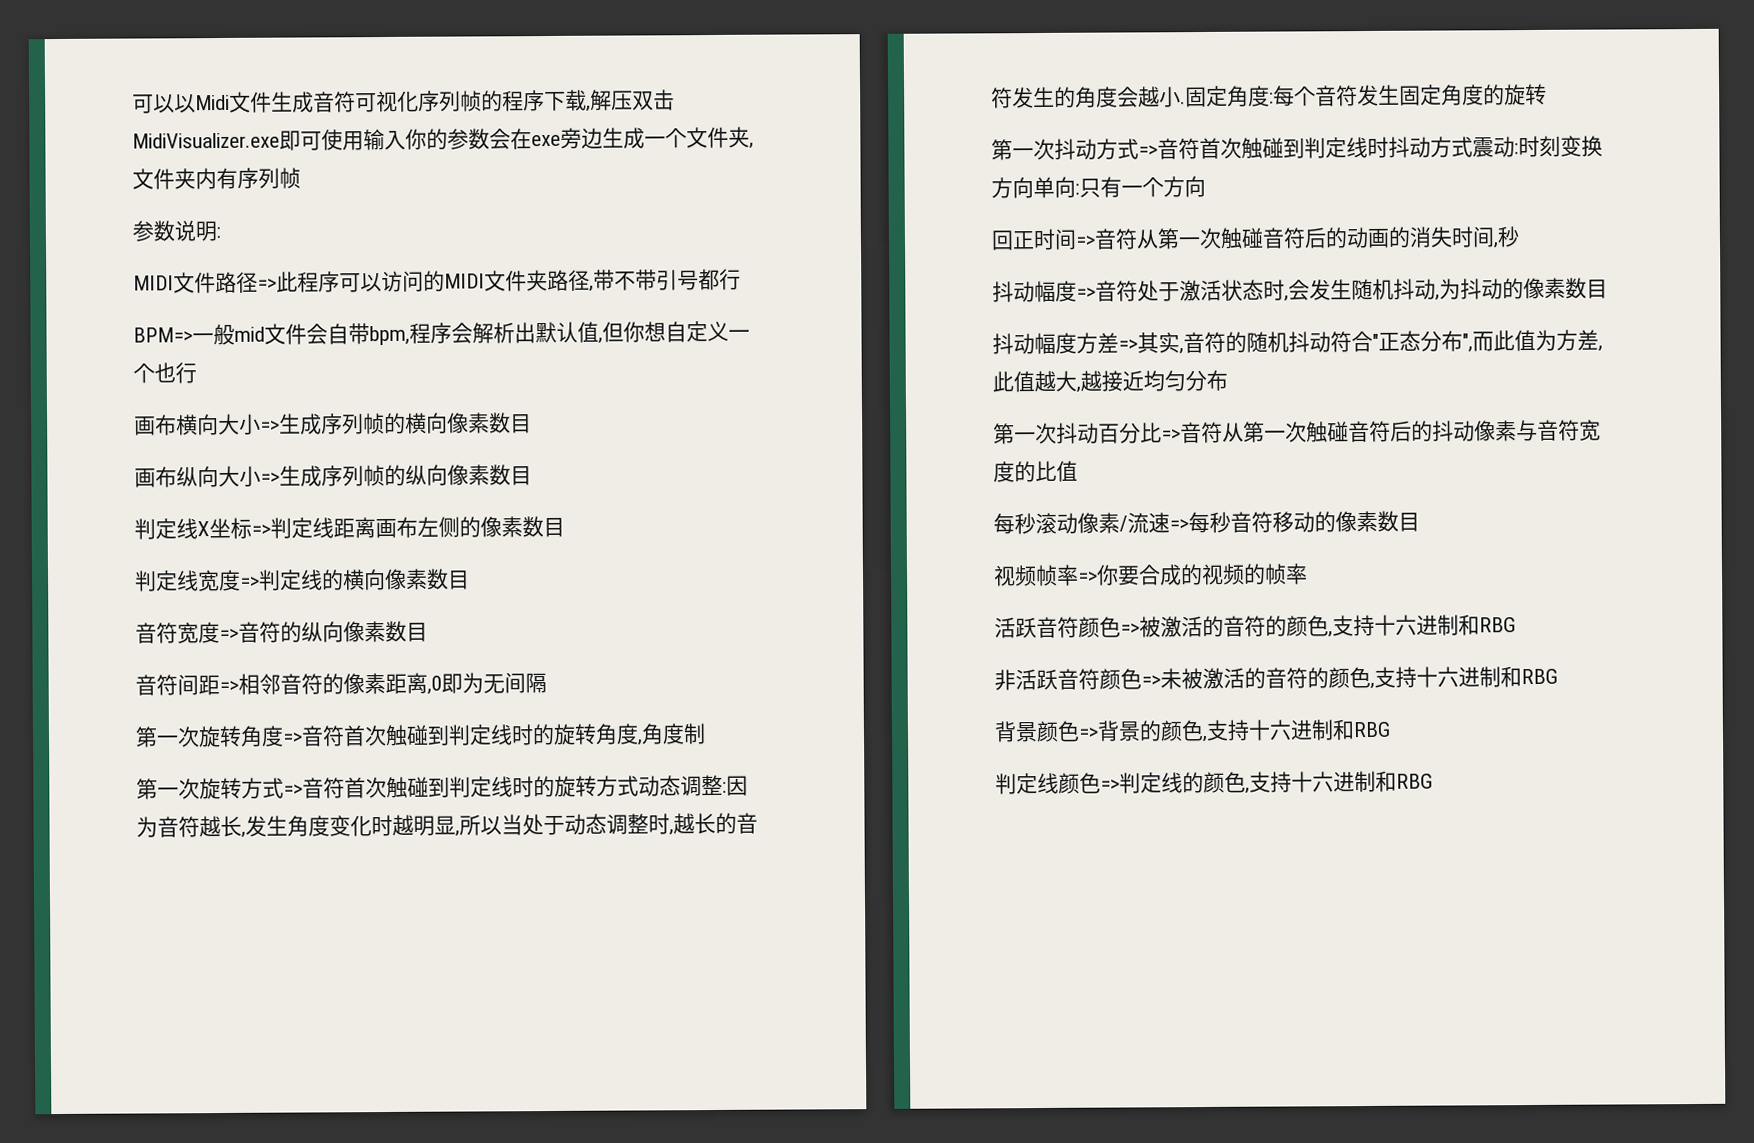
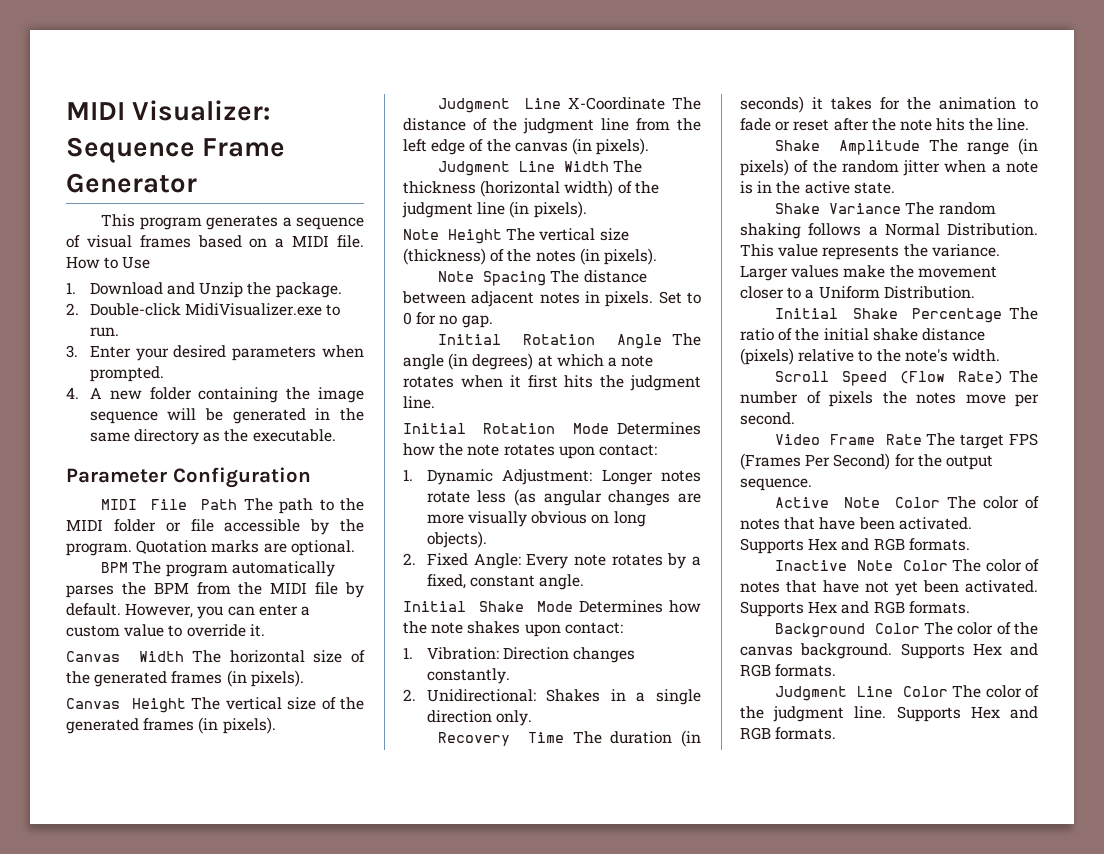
- 可以以Midi文件生成音符可视化序列帧的程序下载,解压双击MidiVisualizer.exe即可使用输入你的参数会在exe旁边生成一个文件夹,文件夹内有序列帧
- 参数说明:
- MIDI文件路径=>此程序可以访问的MIDI文件夹路径,带不带引号都行
- BPM=>一般mid文件会自带bpm,程序会解析出默认值,但你想自定义一个也行
- 画布横向大小=>生成序列帧的横向像素数目
- 画布纵向大小=>生成序列帧的纵向像素数目
- 判定线X坐标=>判定线距离画布左侧的像素数目
- 判定线宽度=>判定线的横向像素数目
- 音符宽度=>音符的纵向像素数目
- 音符间距=>相邻音符的像素距离,0即为无间隔
- 第一次旋转角度=>音符首次触碰到判定线时的旋转角度,角度制
- 第一次旋转方式=>音符首次触碰到判定线时的旋转方式动态调整:因为音符越长,发生角度变化时越明显,所以当处于动态调整时,越长的音符发生的角度会越小.固定角度:每个音符发生固定角度的旋转
- 第一次抖动方式=>音符首次触碰到判定线时抖动方式震动:时刻变换方向单向:只有一个方向
- 回正时间=>音符从第一次触碰音符后的动画的消失时间,秒
- 抖动幅度=>音符处于激活状态时,会发生随机抖动,为抖动的像素数目
- 抖动幅度方差=>其实,音符的随机抖动符合"正态分布",而此值为方差,此值越大,越接近均匀分布
- 第一次抖动百分比=>音符从第一次触碰音符后的抖动像素与音符宽度的比值
- 每秒滚动像素/流速=>每秒音符移动的像素数目
- 视频帧率=>你要合成的视频的帧率
- 活跃音符颜色=>被激活的音符的颜色,支持十六进制和RBG
- 非活跃音符颜色=>未被激活的音符的颜色,支持十六进制和RBG
- 背景颜色=>背景的颜色,支持十六进制和RBG
- 判定线颜色=>判定线的颜色,支持十六进制和RBG
+ MIDI Visualizer: Sequence Frame Generator
+ This program generates a sequence of visual frames based on a MIDI file. How to Use
+ 1. Download and Unzip the package.
+ 2. Double-click MidiVisualizer.exe to run.
+ 3. Enter your desired parameters when prompted.
+ 4. A new folder containing the image sequence will be generated in the same directory as the executable.
+ Parameter Configuration
+ MIDI File Path The path to the MIDI folder or file accessible by the program. Quotation marks are optional.
+ BPM The program automatically parses the BPM from the MIDI file by default. However, you can enter a custom value to override it.
+ Canvas Width The horizontal size of the generated frames (in pixels).
+ Canvas Height The vertical size of the generated frames (in pixels).
+ Judgment Line X-Coordinate The distance of the judgment line from the left edge of the canvas (in pixels).
+ Judgment Line Width The thickness (horizontal width) of the judgment line (in pixels).
+ Note Height The vertical size (thickness) of the notes (in pixels).
+ Note Spacing The distance between adjacent notes in pixels. Set to 0 for no gap.
+ Initial Rotation Angle The angle (in degrees) at which a note rotates when it first hits the judgment line.
+ Initial Rotation Mode Determines how the note rotates upon contact:
+ 1. Dynamic Adjustment: Longer notes rotate less (as angular changes are more visually obvious on long objects).
+ 2. Fixed Angle: Every note rotates by a fixed, constant angle.
+ Initial Shake Mode Determines how the note shakes upon contact:
+ 1. Vibration: Direction changes constantly.
+ 2. Unidirectional: Shakes in a single direction only.
+ Recovery Time The duration (in seconds) it takes for the animation to fade or reset after the note hits the line.
+ Shake Amplitude The range (in pixels) of the random jitter when a note is in the active state.
+ Shake Variance The random shaking follows a Normal Distribution. This value represents the variance. Larger values make the movement closer to a Uniform Distribution.
+ Initial Shake Percentage The ratio of the initial shake distance (pixels) relative to the note's width.
+ Scroll Speed (Flow Rate) The number of pixels the notes move per second.
+ Video Frame Rate The target FPS (Frames Per Second) for the output sequence.
+ Active Note Color The color of notes that have been activated. Supports Hex and RGB formats.
+ Inactive Note Color The color of notes that have not yet been activated. Supports Hex and RGB formats.
+ Background Color The color of the canvas background. Supports Hex and RGB formats.
+ Judgment Line Color The color of the judgment line. Supports Hex and RGB formats.

